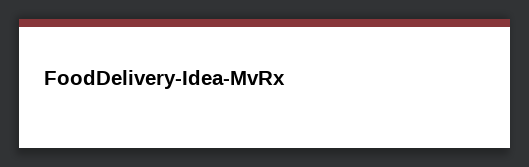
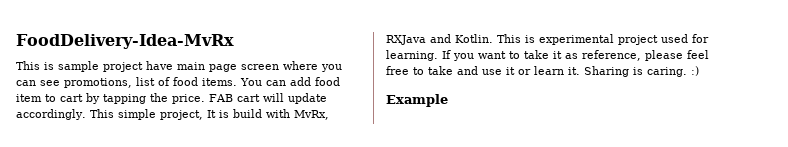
+ This is sample project have main page screen where you can see promotions, list of food items. You can add food item to cart by tapping the price. FAB cart will update accordingly. This simple project, It is build with MvRx, RXJava and Kotlin. This is experimental project used for learning. If you want to take it as reference, please feel free to take and use it or learn it. Sharing is caring. :)
+ Example

